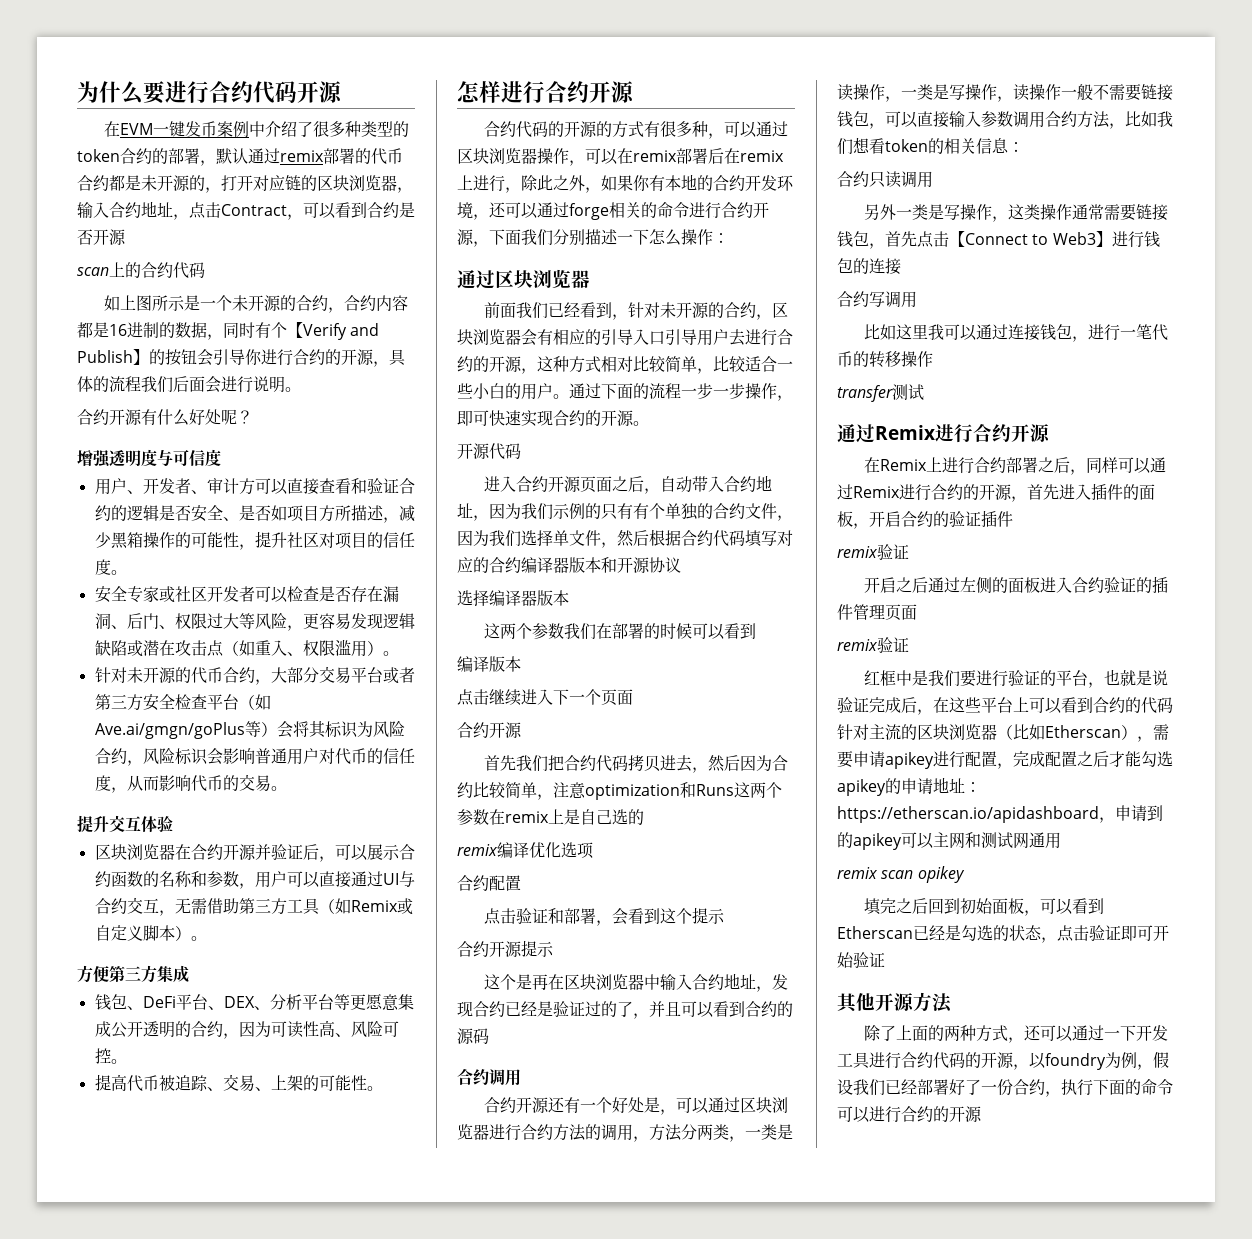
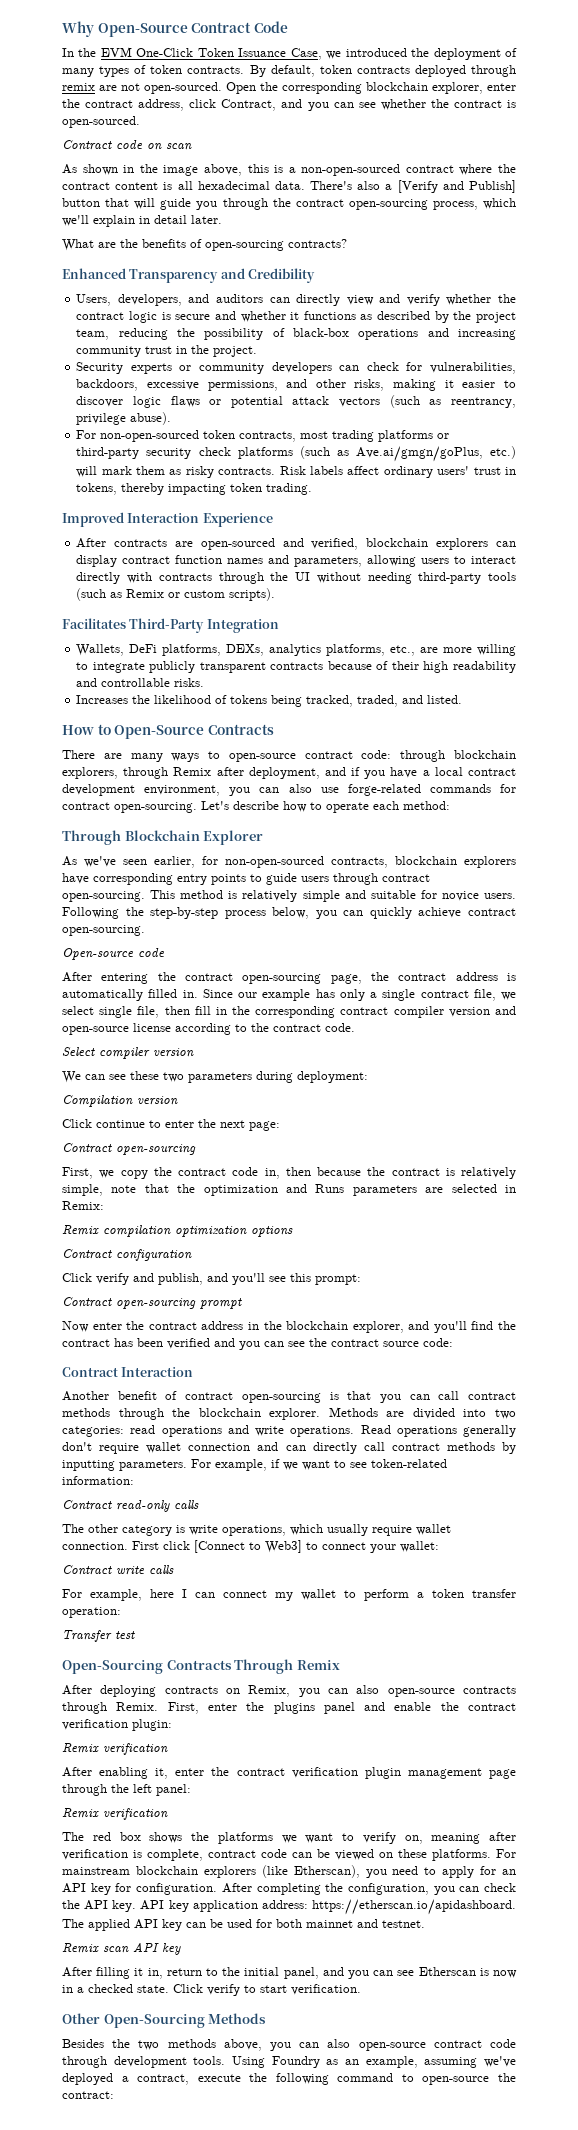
- 为什么要进行合约代码开源
- 在EVM一键发币案例中介绍了很多种类型的token合约的部署，默认通过remix部署的代币合约都是未开源的，打开对应链的区块浏览器，输入合约地址，点击Contract，可以看到合约是否开源
- scan上的合约代码
- 如上图所示是一个未开源的合约，合约内容都是16进制的数据，同时有个【Verify and Publish】的按钮会引导你进行合约的开源，具体的流程我们后面会进行说明。
- 合约开源有什么好处呢？
- 增强透明度与可信度
- 用户、开发者、审计方可以直接查看和验证合约的逻辑是否安全、是否如项目方所描述，减少黑箱操作的可能性，提升社区对项目的信任度。
- 安全专家或社区开发者可以检查是否存在漏洞、后门、权限过大等风险，更容易发现逻辑缺陷或潜在攻击点（如重入、权限滥用）。
- 针对未开源的代币合约，大部分交易平台或者第三方安全检查平台（如Ave.ai/gmgn/goPlus等）会将其标识为风险合约，风险标识会影响普通用户对代币的信任度，从而影响代币的交易。
- 提升交互体验
- 区块浏览器在合约开源并验证后，可以展示合约函数的名称和参数，用户可以直接通过UI与合约交互，无需借助第三方工具（如Remix或自定义脚本）。
- 方便第三方集成
- 钱包、DeFi平台、DEX、分析平台等更愿意集成公开透明的合约，因为可读性高、风险可控。
- 提高代币被追踪、交易、上架的可能性。
- 怎样进行合约开源
- 合约代码的开源的方式有很多种，可以通过区块浏览器操作，可以在remix部署后在remix上进行，除此之外，如果你有本地的合约开发环境，还可以通过forge相关的命令进行合约开源，下面我们分别描述一下怎么操作：
- 通过区块浏览器
- 前面我们已经看到，针对未开源的合约，区块浏览器会有相应的引导入口引导用户去进行合约的开源，这种方式相对比较简单，比较适合一些小白的用户。通过下面的流程一步一步操作，即可快速实现合约的开源。
- 开源代码
- 进入合约开源页面之后，自动带入合约地址，因为我们示例的只有有个单独的合约文件，因为我们选择单文件，然后根据合约代码填写对应的合约编译器版本和开源协议
- 选择编译器版本
- 这两个参数我们在部署的时候可以看到
- 编译版本
- 点击继续进入下一个页面
- 合约开源
- 首先我们把合约代码拷贝进去，然后因为合约比较简单，注意optimization和Runs这两个参数在remix上是自己选的
- remix编译优化选项
- 合约配置
- 点击验证和部署，会看到这个提示
- 合约开源提示
- 这个是再在区块浏览器中输入合约地址，发现合约已经是验证过的了，并且可以看到合约的源码
- 合约调用
- 合约开源还有一个好处是，可以通过区块浏览器进行合约方法的调用，方法分两类，一类是读操作，一类是写操作，读操作一般不需要链接钱包，可以直接输入参数调用合约方法，比如我们想看token的相关信息：
- 合约只读调用
- 另外一类是写操作，这类操作通常需要链接钱包，首先点击【Connect to Web3】进行钱包的连接
- 合约写调用
- 比如这里我可以通过连接钱包，进行一笔代币的转移操作
- transfer测试
- 通过Remix进行合约开源
- 在Remix上进行合约部署之后，同样可以通过Remix进行合约的开源，首先进入插件的面板，开启合约的验证插件
- remix验证
- 开启之后通过左侧的面板进入合约验证的插件管理页面
- remix验证
- 红框中是我们要进行验证的平台，也就是说验证完成后，在这些平台上可以看到合约的代码针对主流的区块浏览器（比如Etherscan），需要申请apikey进行配置，完成配置之后才能勾选apikey的申请地址：https://etherscan.io/apidashboard，申请到的apikey可以主网和测试网通用
- remix scan opikey
- 填完之后回到初始面板，可以看到Etherscan已经是勾选的状态，点击验证即可开始验证
- 其他开源方法
- 除了上面的两种方式，还可以通过一下开发工具进行合约代码的开源，以foundry为例，假设我们已经部署好了一份合约，执行下面的命令可以进行合约的开源
+ Why Open-Source Contract Code
+ In the EVM One-Click Token Issuance Case, we introduced the deployment of many types of token contracts. By default, token contracts deployed through remix are not open-sourced. Open the corresponding blockchain explorer, enter the contract address, click Contract, and you can see whether the contract is open-sourced.
+ Contract code on scan
+ As shown in the image above, this is a non-open-sourced contract where the contract content is all hexadecimal data. There's also a [Verify and Publish] button that will guide you through the contract open-sourcing process, which we'll explain in detail later.
+ What are the benefits of open-sourcing contracts?
+ Enhanced Transparency and Credibility
+ Users, developers, and auditors can directly view and verify whether the contract logic is secure and whether it functions as described by the project team, reducing the possibility of black-box operations and increasing community trust in the project.
+ Security experts or community developers can check for vulnerabilities, backdoors, excessive permissions, and other risks, making it easier to discover logic flaws or potential attack vectors (such as reentrancy, privilege abuse).
+ For non-open-sourced token contracts, most trading platforms or third-party security check platforms (such as Ave.ai/gmgn/goPlus, etc.) will mark them as risky contracts. Risk labels affect ordinary users' trust in tokens, thereby impacting token trading.
+ Improved Interaction Experience
+ After contracts are open-sourced and verified, blockchain explorers can display contract function names and parameters, allowing users to interact directly with contracts through the UI without needing third-party tools (such as Remix or custom scripts).
+ Facilitates Third-Party Integration
+ Wallets, DeFi platforms, DEXs, analytics platforms, etc., are more willing to integrate publicly transparent contracts because of their high readability and controllable risks.
+ Increases the likelihood of tokens being tracked, traded, and listed.
+ How to Open-Source Contracts
+ There are many ways to open-source contract code: through blockchain explorers, through Remix after deployment, and if you have a local contract development environment, you can also use forge-related commands for contract open-sourcing. Let's describe how to operate each method:
+ Through Blockchain Explorer
+ As we've seen earlier, for non-open-sourced contracts, blockchain explorers have corresponding entry points to guide users through contract open-sourcing. This method is relatively simple and suitable for novice users. Following the step-by-step process below, you can quickly achieve contract open-sourcing.
+ Open-source code
+ After entering the contract open-sourcing page, the contract address is automatically filled in. Since our example has only a single contract file, we select single file, then fill in the corresponding contract compiler version and open-source license according to the contract code.
+ Select compiler version
+ We can see these two parameters during deployment:
+ Compilation version
+ Click continue to enter the next page:
+ Contract open-sourcing
+ First, we copy the contract code in, then because the contract is relatively simple, note that the optimization and Runs parameters are selected in Remix:
+ Remix compilation optimization options
+ Contract configuration
+ Click verify and publish, and you'll see this prompt:
+ Contract open-sourcing prompt
+ Now enter the contract address in the blockchain explorer, and you'll find the contract has been verified and you can see the contract source code:
+ Contract Interaction
+ Another benefit of contract open-sourcing is that you can call contract methods through the blockchain explorer. Methods are divided into two categories: read operations and write operations. Read operations generally don't require wallet connection and can directly call contract methods by inputting parameters. For example, if we want to see token-related information:
+ Contract read-only calls
+ The other category is write operations, which usually require wallet connection. First click [Connect to Web3] to connect your wallet:
+ Contract write calls
+ For example, here I can connect my wallet to perform a token transfer operation:
+ Transfer test
+ Open-Sourcing Contracts Through Remix
+ After deploying contracts on Remix, you can also open-source contracts through Remix. First, enter the plugins panel and enable the contract verification plugin:
+ Remix verification
+ After enabling it, enter the contract verification plugin management page through the left panel:
+ Remix verification
+ The red box shows the platforms we want to verify on, meaning after verification is complete, contract code can be viewed on these platforms. For mainstream blockchain explorers (like Etherscan), you need to apply for an API key for configuration. After completing the configuration, you can check the API key. API key application address: https://etherscan.io/apidashboard. The applied API key can be used for both mainnet and testnet.
+ Remix scan API key
+ After filling it in, return to the initial panel, and you can see Etherscan is now in a checked state. Click verify to start verification.
+ Other Open-Sourcing Methods
+ Besides the two methods above, you can also open-source contract code through development tools. Using Foundry as an example, assuming we've deployed a contract, execute the following command to open-source the contract:

